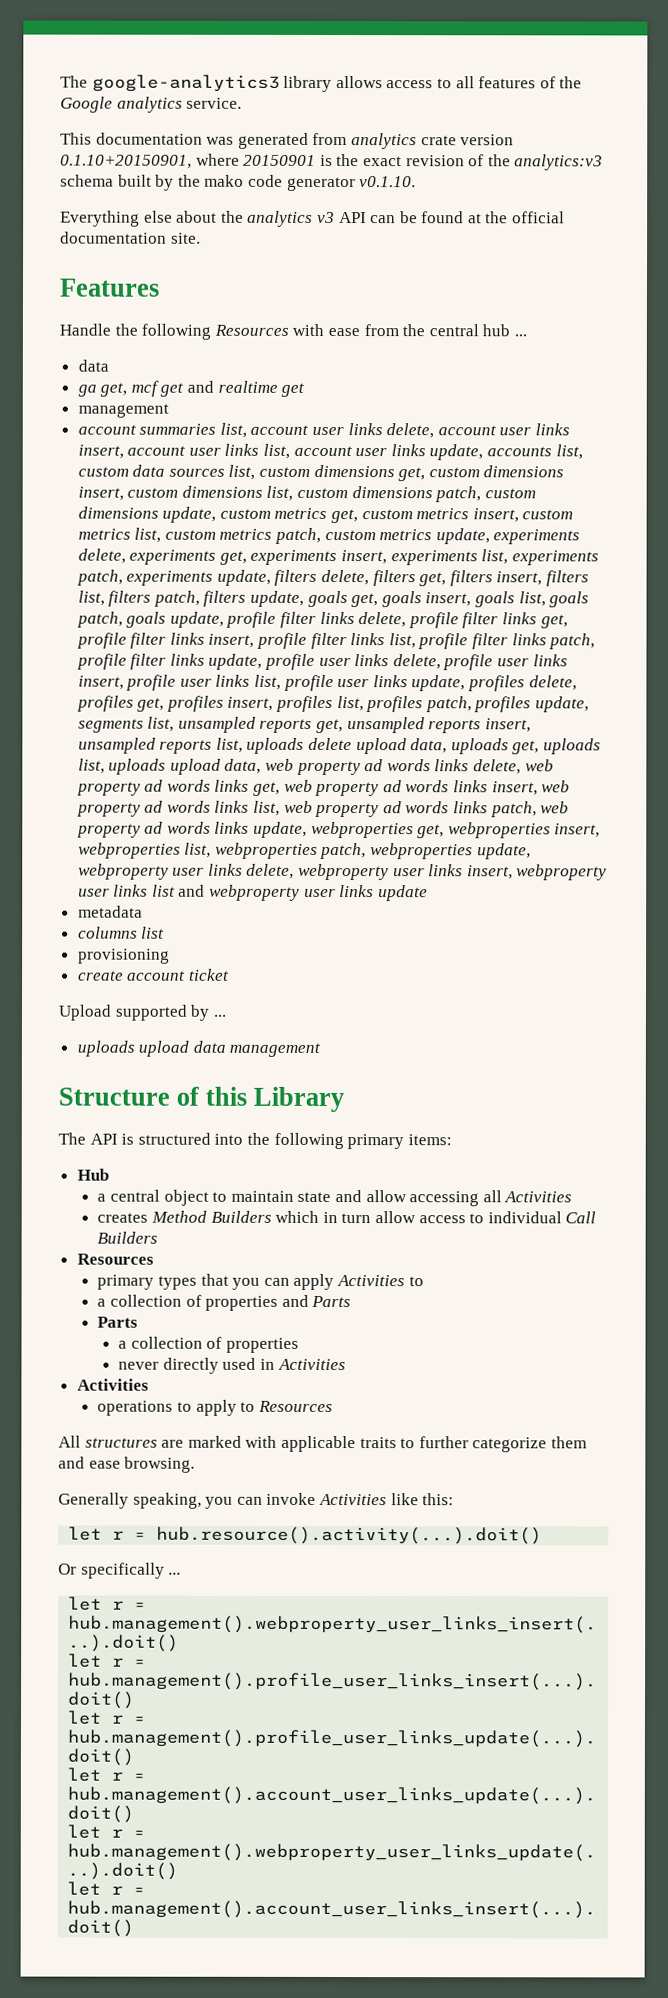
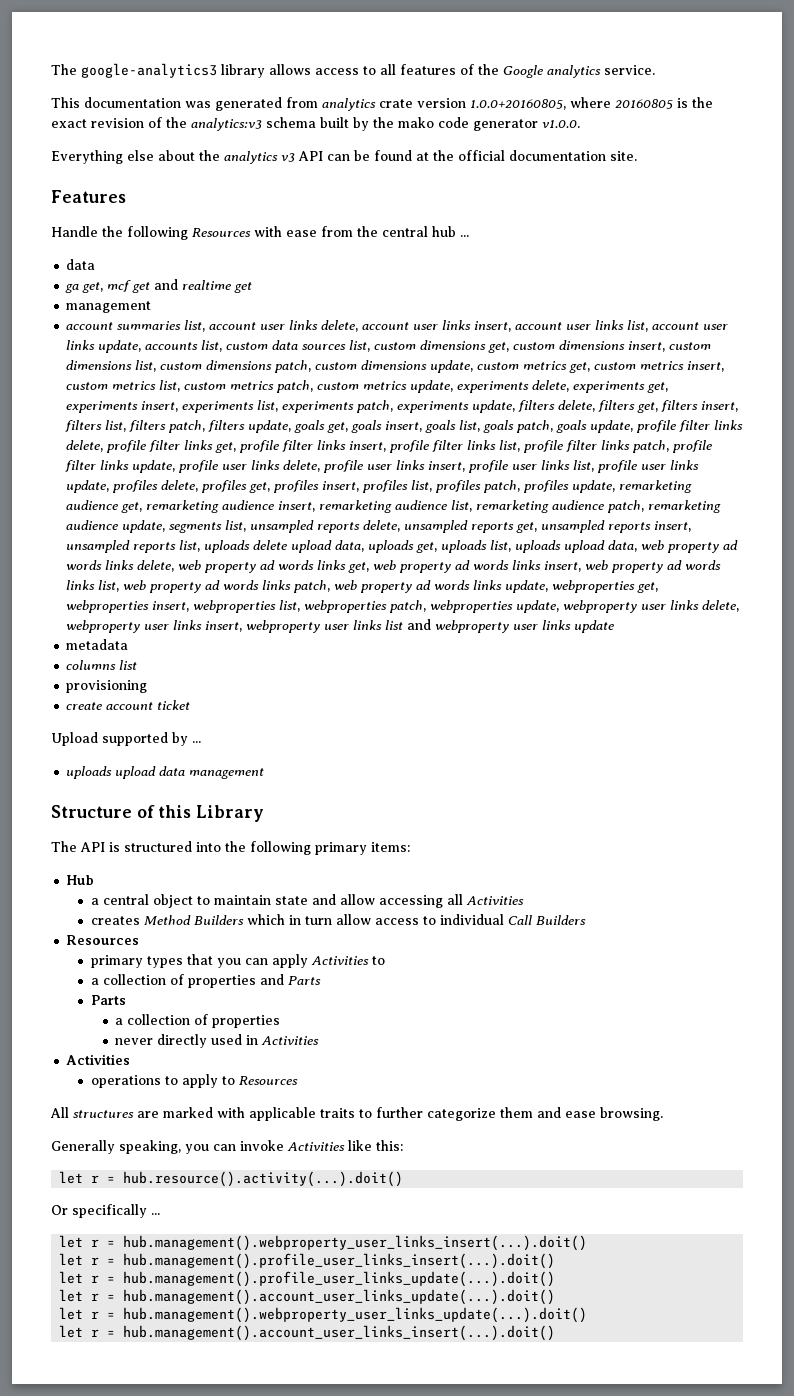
- This documentation was generated from analytics crate version 0.1.10+20150901, where 20150901 is the exact revision of the analytics:v3 schema built by the mako code generator v0.1.10.
+ This documentation was generated from analytics crate version 1.0.0+20160805, where 20160805 is the exact revision of the analytics:v3 schema built by the mako code generator v1.0.0.
- account summaries list, account user links delete, account user links insert, account user links list, account user links update, accounts list, custom data sources list, custom dimensions get, custom dimensions insert, custom dimensions list, custom dimensions patch, custom dimensions update, custom metrics get, custom metrics insert, custom metrics list, custom metrics patch, custom metrics update, experiments delete, experiments get, experiments insert, experiments list, experiments patch, experiments update, filters delete, filters get, filters insert, filters list, filters patch, filters update, goals get, goals insert, goals list, goals patch, goals update, profile filter links delete, profile filter links get, profile filter links insert, profile filter links list, profile filter links patch, profile filter links update, profile user links delete, profile user links insert, profile user links list, profile user links update, profiles delete, profiles get, profiles insert, profiles list, profiles patch, profiles update, segments list, unsampled reports get, unsampled reports insert, unsampled reports list, uploads delete upload data, uploads get, uploads list, uploads upload data, web property ad words links delete, web property ad words links get, web property ad words links insert, web property ad words links list, web property ad words links patch, web property ad words links update, webproperties get, webproperties insert, webproperties list, webproperties patch, webproperties update, webproperty user links delete, webproperty user links insert, webproperty user links list and webproperty user links update
+ account summaries list, account user links delete, account user links insert, account user links list, account user links update, accounts list, custom data sources list, custom dimensions get, custom dimensions insert, custom dimensions list, custom dimensions patch, custom dimensions update, custom metrics get, custom metrics insert, custom metrics list, custom metrics patch, custom metrics update, experiments delete, experiments get, experiments insert, experiments list, experiments patch, experiments update, filters delete, filters get, filters insert, filters list, filters patch, filters update, goals get, goals insert, goals list, goals patch, goals update, profile filter links delete, profile filter links get, profile filter links insert, profile filter links list, profile filter links patch, profile filter links update, profile user links delete, profile user links insert, profile user links list, profile user links update, profiles delete, profiles get, profiles insert, profiles list, profiles patch, profiles update, remarketing audience get, remarketing audience insert, remarketing audience list, remarketing audience patch, remarketing audience update, segments list, unsampled reports delete, unsampled reports get, unsampled reports insert, unsampled reports list, uploads delete upload data, uploads get, uploads list, uploads upload data, web property ad words links delete, web property ad words links get, web property ad words links insert, web property ad words links list, web property ad words links patch, web property ad words links update, webproperties get, webproperties insert, webproperties list, webproperties patch, webproperties update, webproperty user links delete, webproperty user links insert, webproperty user links list and webproperty user links update

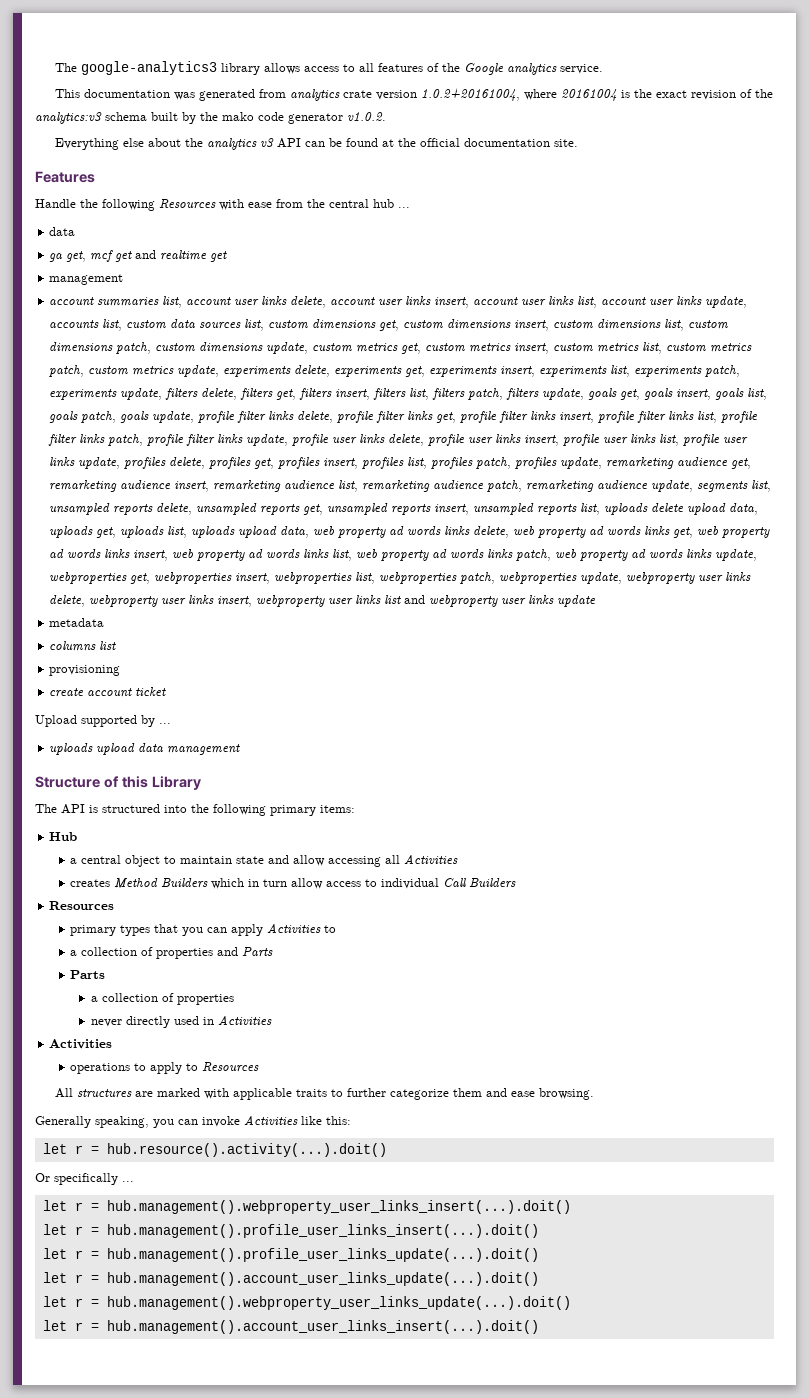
- This documentation was generated from analytics crate version 1.0.0+20160805, where 20160805 is the exact revision of the analytics:v3 schema built by the mako code generator v1.0.0.
+ This documentation was generated from analytics crate version 1.0.2+20161004, where 20161004 is the exact revision of the analytics:v3 schema built by the mako code generator v1.0.2.

